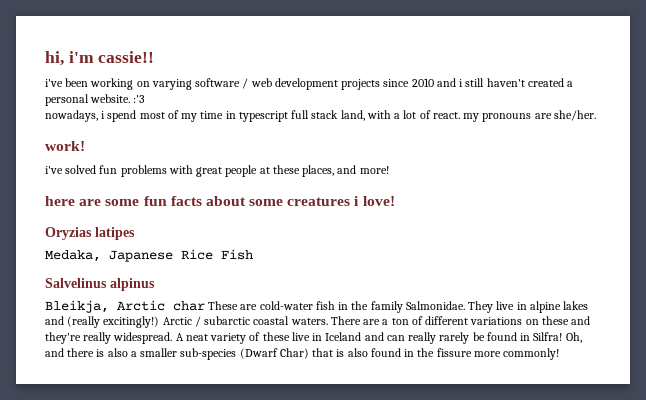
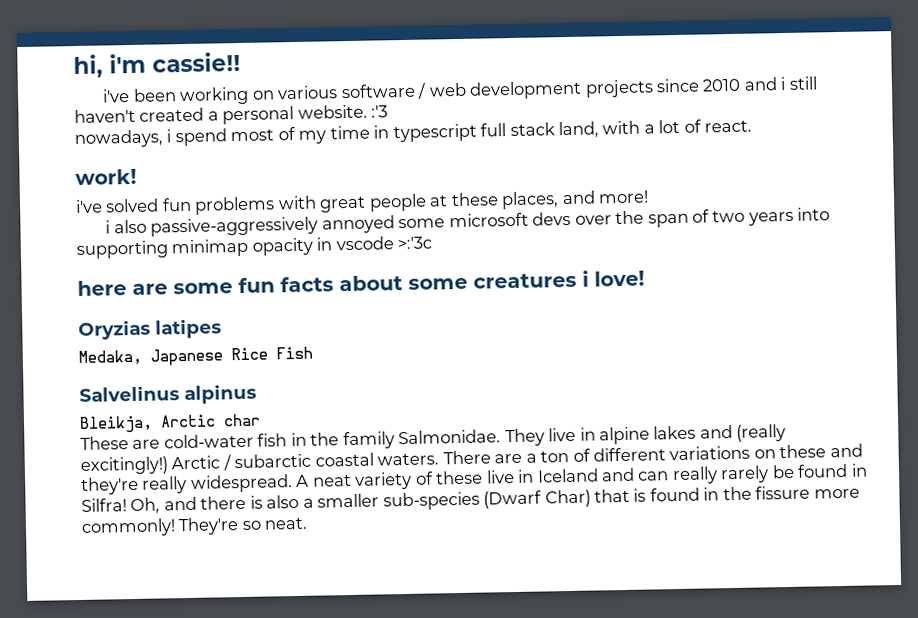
- i've been working on varying software / web development projects since 2010 and i still haven't created a personal website. :'3
+ i've been working on various software / web development projects since 2010 and i still haven't created a personal website. :'3
- nowadays, i spend most of my time in typescript full stack land, with a lot of react. my pronouns are she/her.
+ nowadays, i spend most of my time in typescript full stack land, with a lot of react.
+ i also passive-aggressively annoyed some microsoft devs over the span of two years into supporting minimap opacity in vscode >:'3c
- Bleikja, Arctic char These are cold-water fish in the family Salmonidae.
+ Bleikja, Arctic char
+ These are cold-water fish in the family Salmonidae.
- Oh, and there is also a smaller sub-species (Dwarf Char) that is also found in the fissure more commonly!
+ Oh, and there is also a smaller sub-species (Dwarf Char) that is found in the fissure more commonly!
+ They're so neat.

